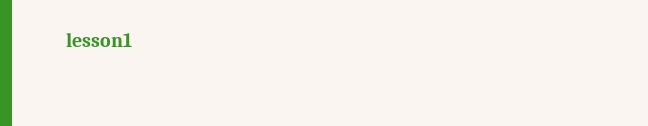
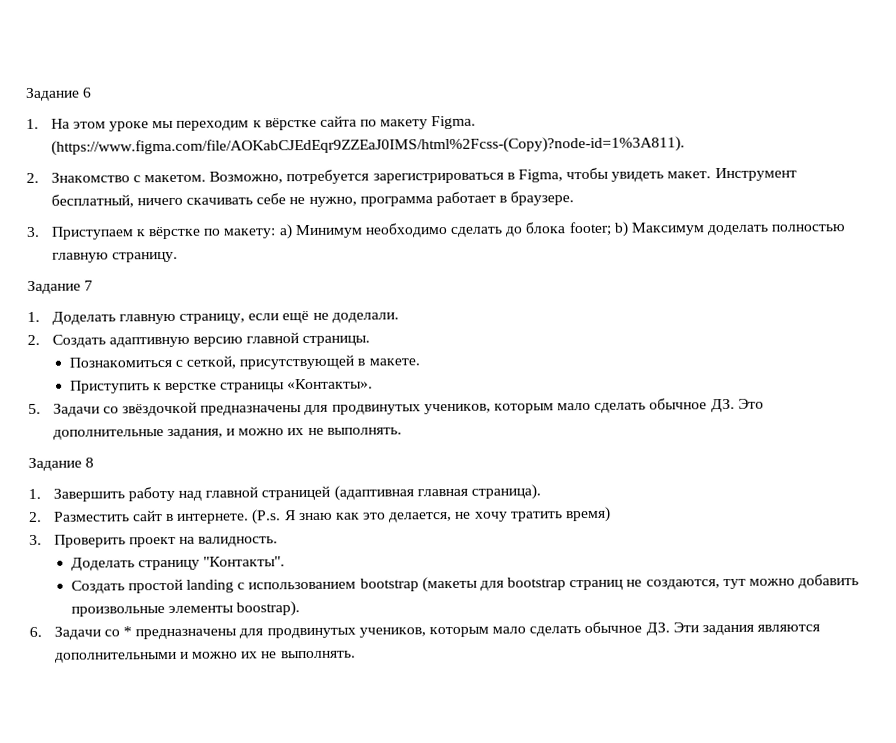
- lesson1
+ Задание 6
+ 1. На этом уроке мы переходим к вёрстке сайта по макету Figma. (https://www.figma.com/file/AOKabCJEdEqr9ZZEaJ0IMS/html%2Fcss-(Copy)?node-id=1%3A811).
+ 2. Знакомство с макетом. Возможно, потребуется зарегистрироваться в Figma, чтобы увидеть макет. Инструмент бесплатный, ничего скачивать себе не нужно, программа работает в браузере.
+ 3. Приступаем к вёрстке по макету: a) Минимум необходимо сделать до блока footer; b) Максимум доделать полностью главную страницу.
+ Задание 7
+ 1. Доделать главную страницу, если ещё не доделали.
+ 2. Создать адаптивную версию главной страницы.
+ Познакомиться с сеткой, присутствующей в макете.
+ Приступить к верстке страницы «Контакты».
+ 5. Задачи со звёздочкой предназначены для продвинутых учеников, которым мало сделать обычное ДЗ. Это дополнительные задания, и можно их не выполнять.
+ Задание 8
+ 1. Завершить работу над главной страницей (адаптивная главная страница).
+ 2. Разместить сайт в интернете. (P.s. Я знаю как это делается, не хочу тратить время)
+ 3. Проверить проект на валидность.
+ Доделать страницу "Контакты".
+ Создать простой landing с использованием bootstrap (макеты для bootstrap страниц не создаются, тут можно добавить произвольные элементы boostrap).
+ 6. Задачи со * предназначены для продвинутых учеников, которым мало сделать обычное ДЗ. Эти задания являются дополнительными и можно их не выполнять.

